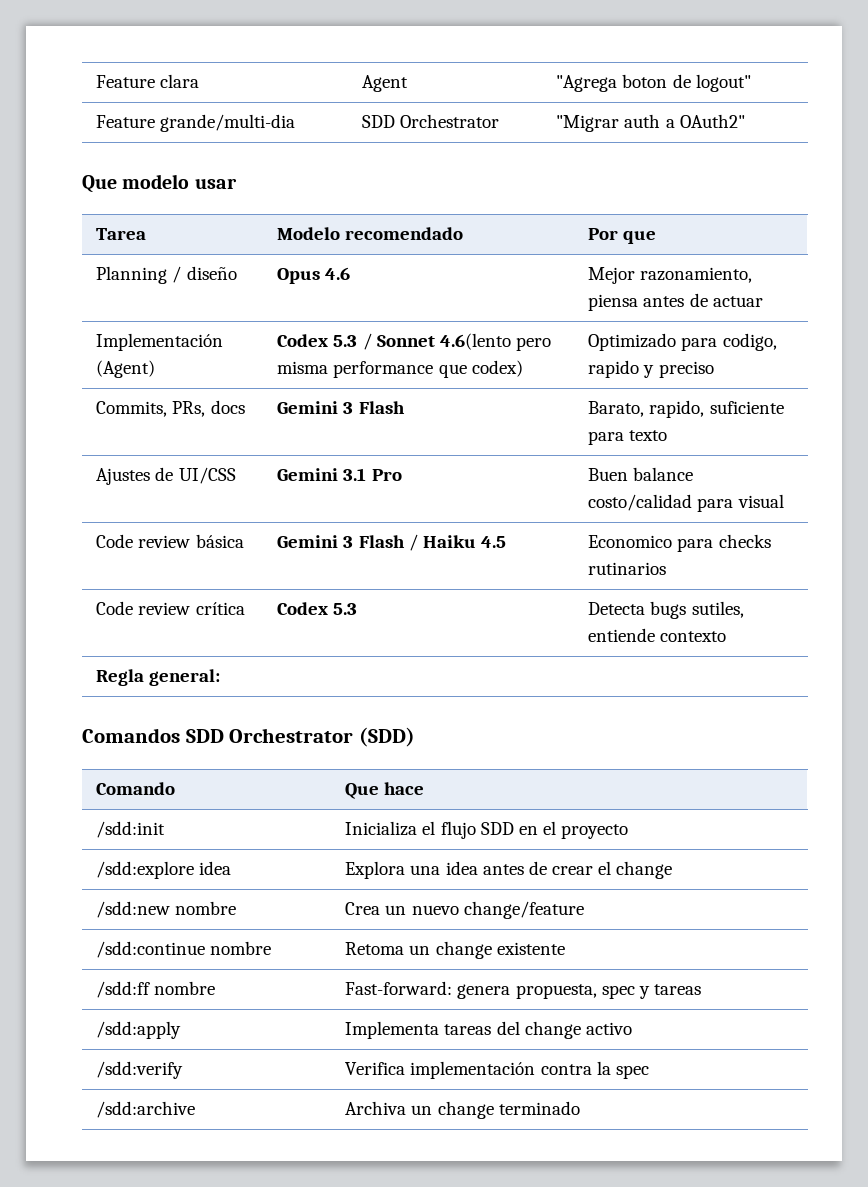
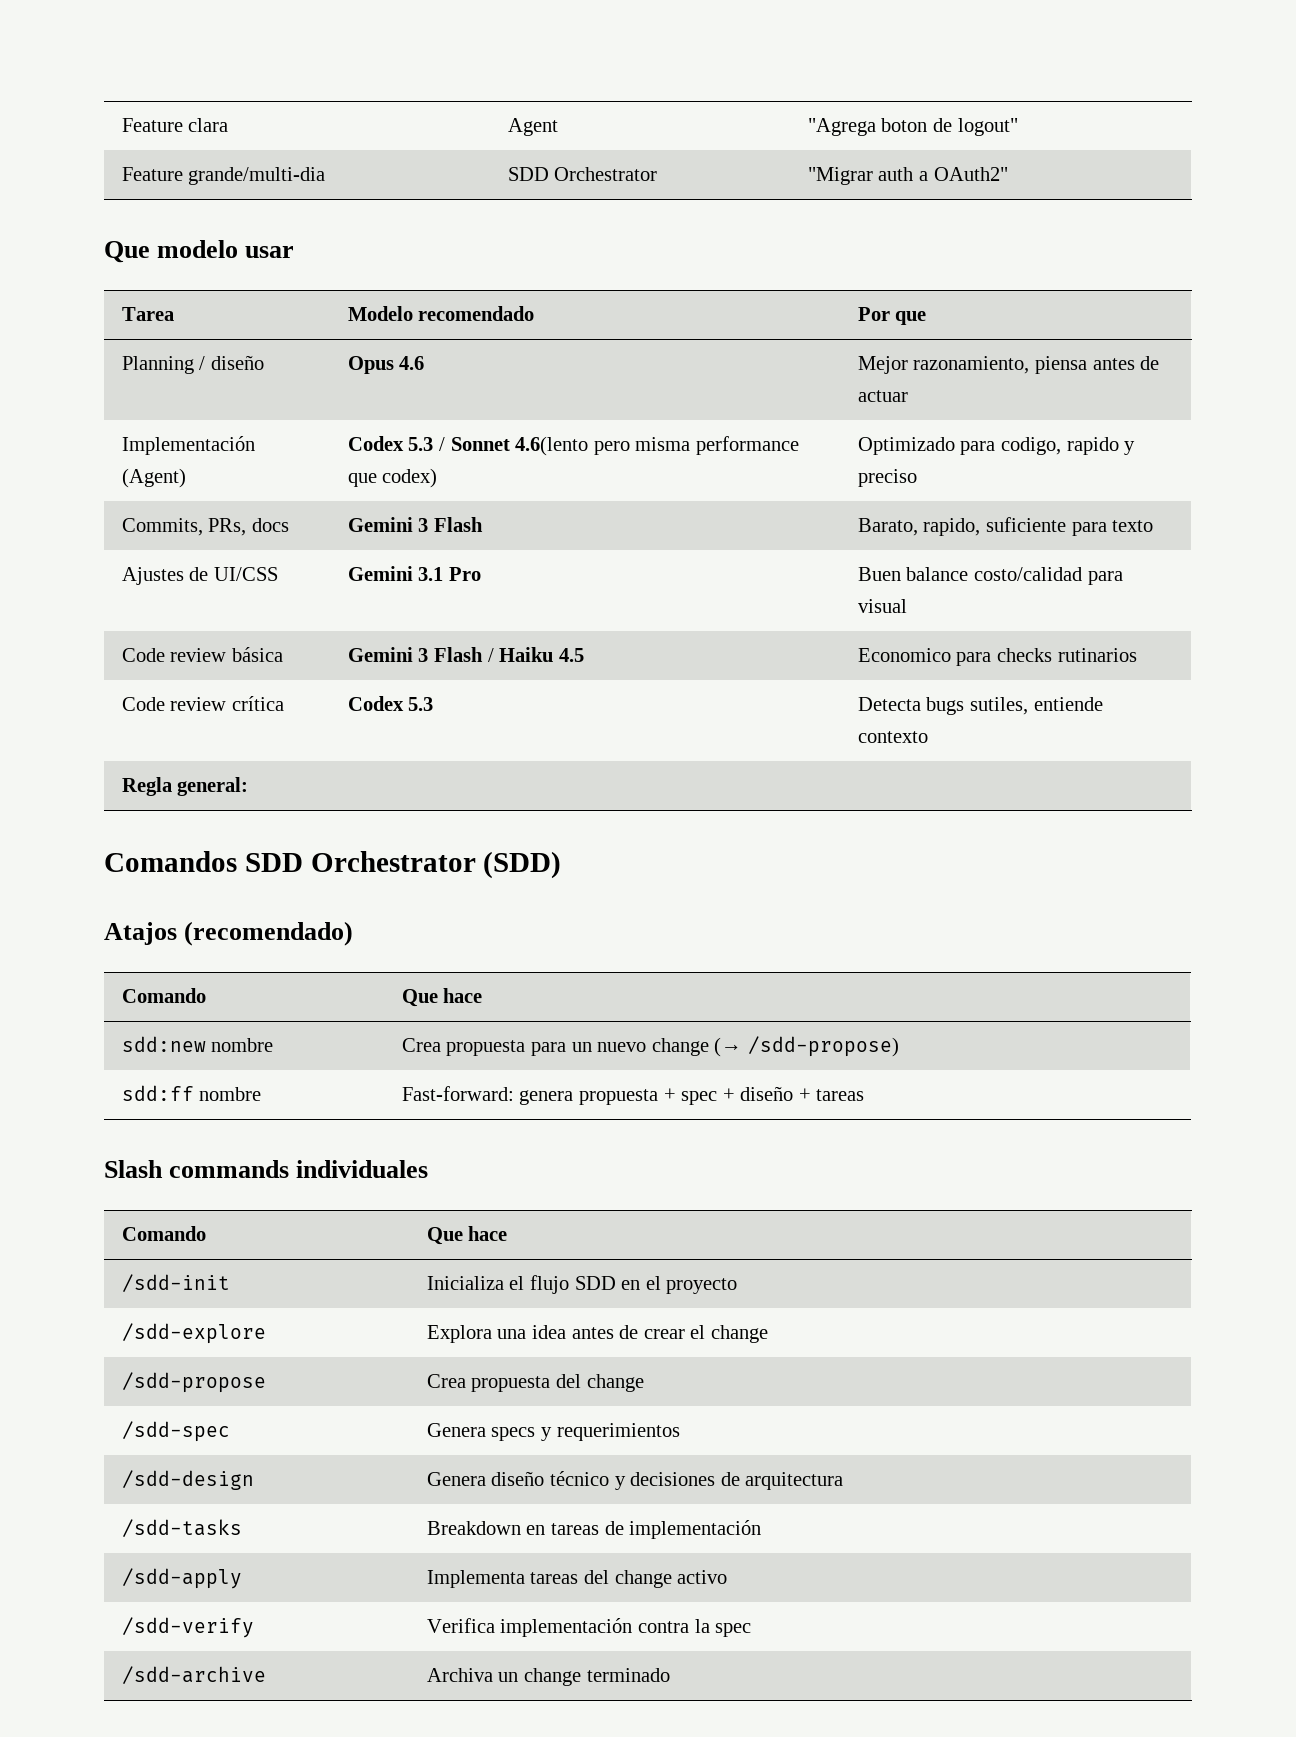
+ Atajos (recomendado)
  Comando | Que hace
- /sdd:init | Inicializa el flujo SDD en el proyecto
+ sdd:new nombre | Crea propuesta para un nuevo change (→ /sdd-propose)
+ sdd:ff nombre | Fast-forward: genera propuesta + spec + diseño + tareas
+ Slash commands individuales
+ Comando | Que hace
+ /sdd-init | Inicializa el flujo SDD en el proyecto
- /sdd:explore idea | Explora una idea antes de crear el change
+ /sdd-explore | Explora una idea antes de crear el change
- /sdd:new nombre | Crea un nuevo change/feature
- /sdd:continue nombre | Retoma un change existente
- /sdd:ff nombre | Fast-forward: genera propuesta, spec y tareas
- /sdd:apply | Implementa tareas del change activo
+ /sdd-propose | Crea propuesta del change
+ /sdd-spec | Genera specs y requerimientos
+ /sdd-design | Genera diseño técnico y decisiones de arquitectura
+ /sdd-tasks | Breakdown en tareas de implementación
+ /sdd-apply | Implementa tareas del change activo
- /sdd:verify | Verifica implementación contra la spec
+ /sdd-verify | Verifica implementación contra la spec
- /sdd:archive | Archiva un change terminado
+ /sdd-archive | Archiva un change terminado

